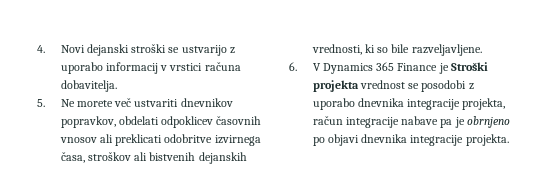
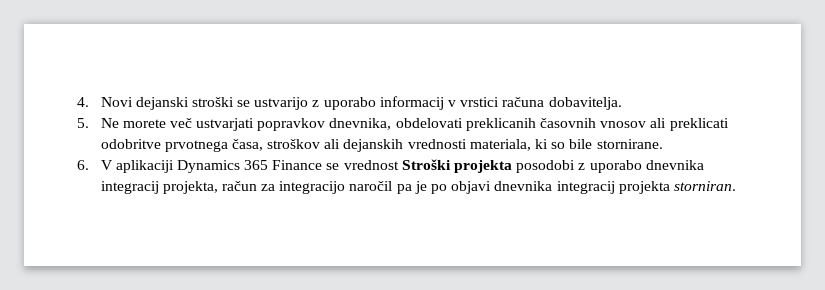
- 5. Ne morete več ustvariti dnevnikov popravkov, obdelati odpoklicev časovnih vnosov ali preklicati odobritve izvirnega časa, stroškov ali bistvenih dejanskih vrednosti, ki so bile razveljavljene.
+ 5. Ne morete več ustvarjati popravkov dnevnika, obdelovati preklicanih časovnih vnosov ali preklicati odobritve prvotnega časa, stroškov ali dejanskih vrednosti materiala, ki so bile stornirane.
- 6. V Dynamics 365 Finance je Stroški projekta vrednost se posodobi z uporabo dnevnika integracije projekta, račun integracije nabave pa je obrnjeno po objavi dnevnika integracije projekta.
+ 6. V aplikaciji Dynamics 365 Finance se vrednost Stroški projekta posodobi z uporabo dnevnika integracij projekta, račun za integracijo naročil pa je po objavi dnevnika integracij projekta storniran.

